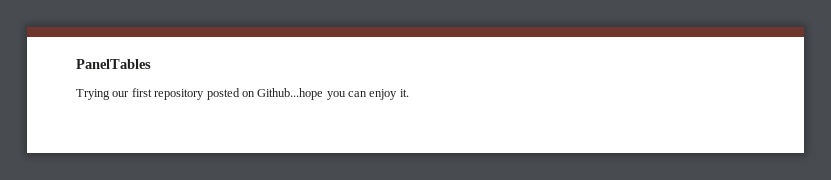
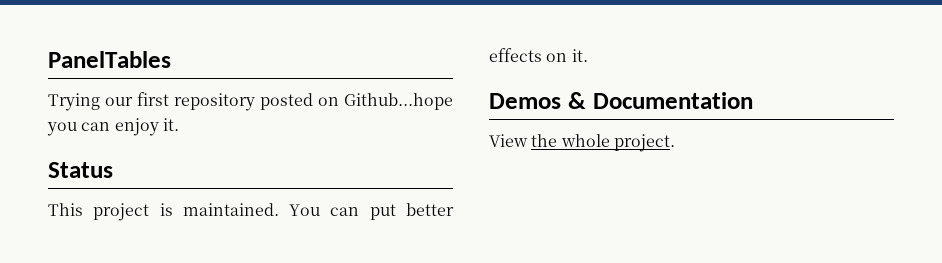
+ Status
+ This project is maintained. You can put better effects on it.
+ Demos & Documentation
+ View the whole project.

